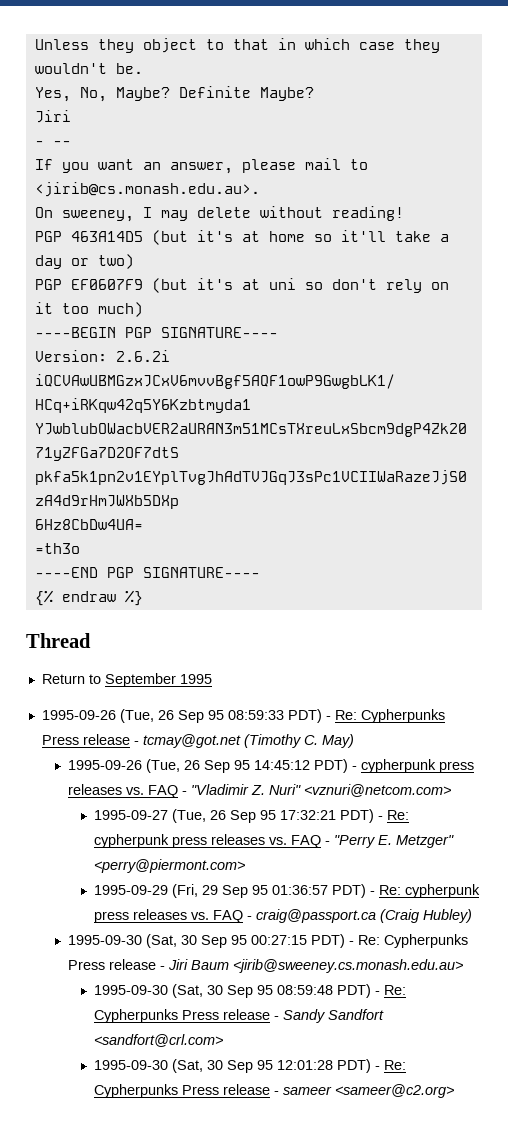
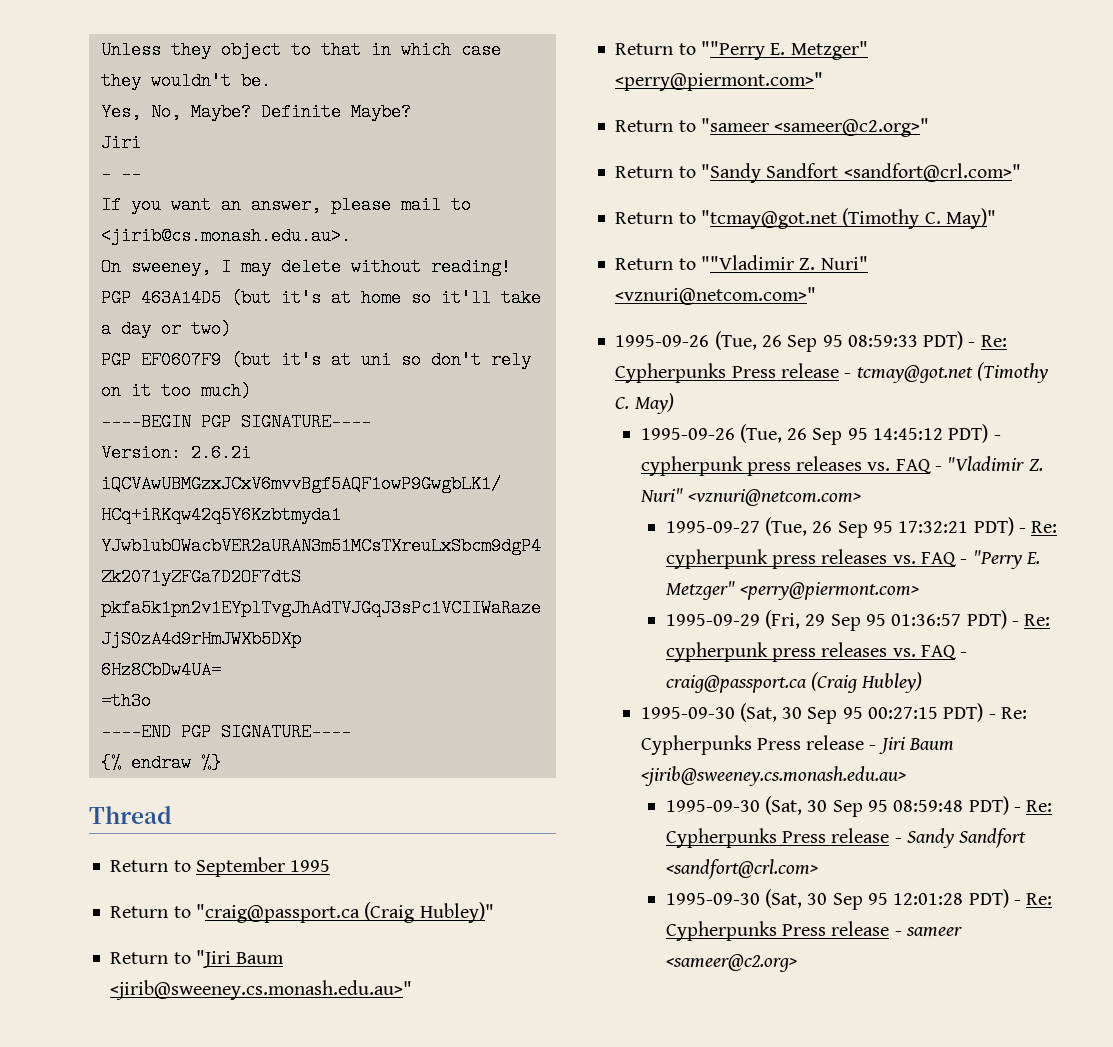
+ Return to "craig@passport.ca (Craig Hubley)"
+ Return to "Jiri Baum <jirib@sweeney.cs.monash.edu.au>"
+ Return to ""Perry E. Metzger" <perry@piermont.com>"
+ Return to "sameer <sameer@c2.org>"
+ Return to "Sandy Sandfort <sandfort@crl.com>"
+ Return to "tcmay@got.net (Timothy C. May)"
+ Return to ""Vladimir Z. Nuri" <vznuri@netcom.com>"

